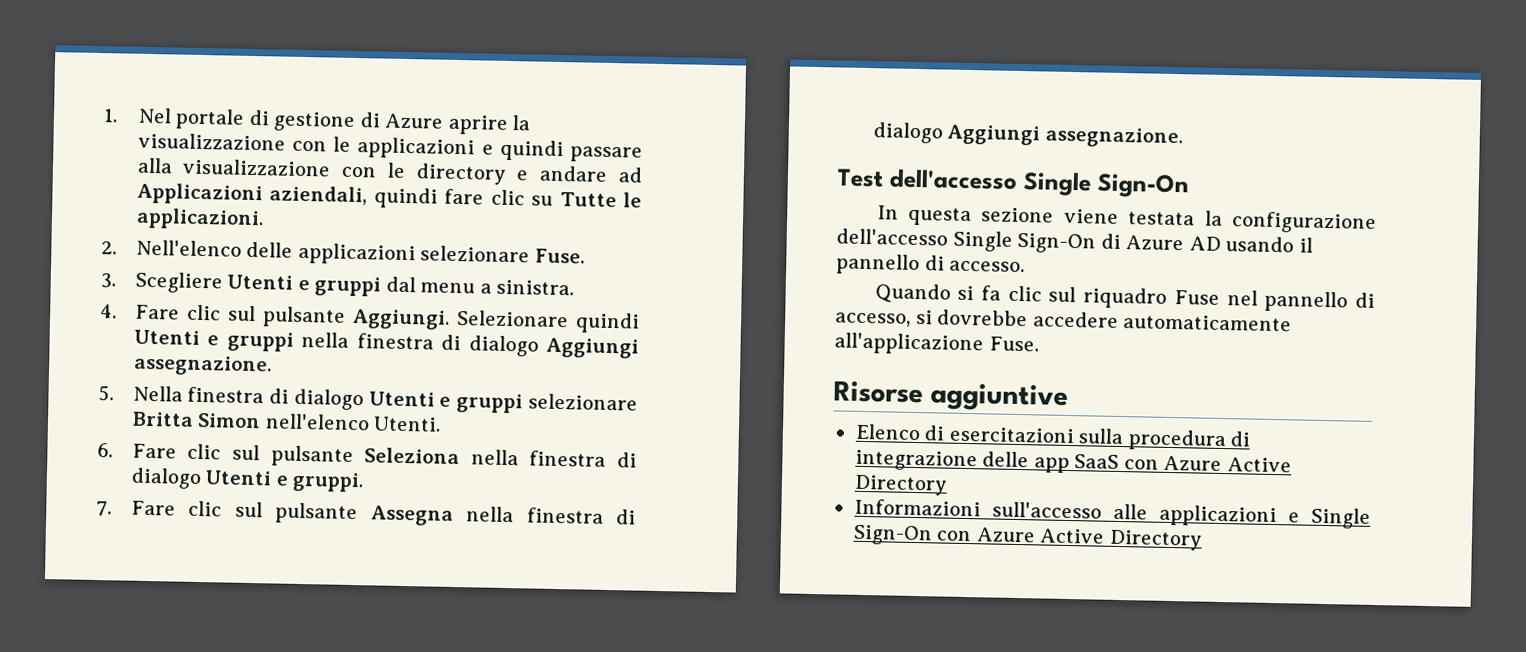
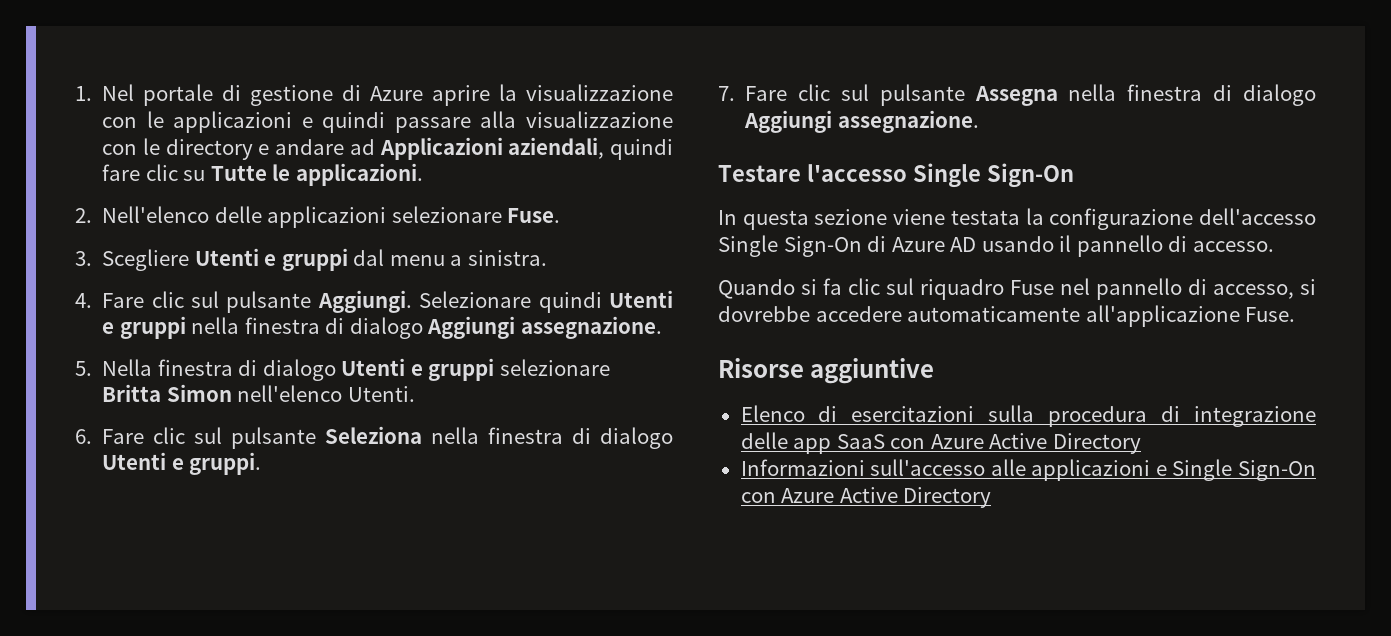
- Test dell'accesso Single Sign-On
+ Testare l'accesso Single Sign-On

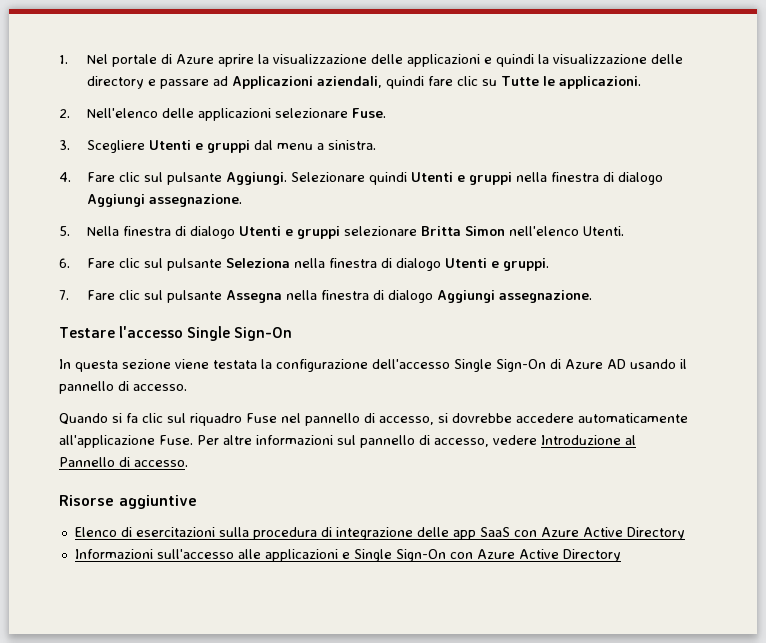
- 1. Nel portale di gestione di Azure aprire la visualizzazione con le applicazioni e quindi passare alla visualizzazione con le directory e andare ad Applicazioni aziendali, quindi fare clic su Tutte le applicazioni.
+ 1. Nel portale di Azure aprire la visualizzazione delle applicazioni e quindi la visualizzazione delle directory e passare ad Applicazioni aziendali, quindi fare clic su Tutte le applicazioni.
+ Per altre informazioni sul pannello di accesso, vedere Introduzione al Pannello di accesso.

